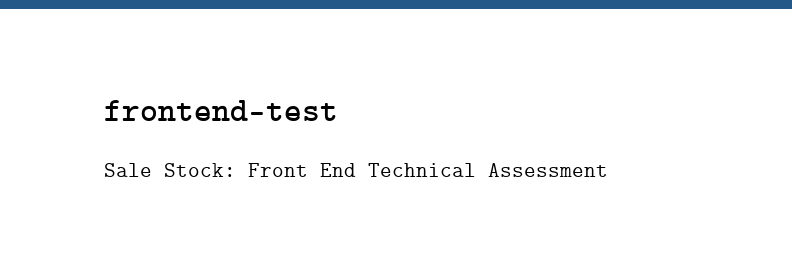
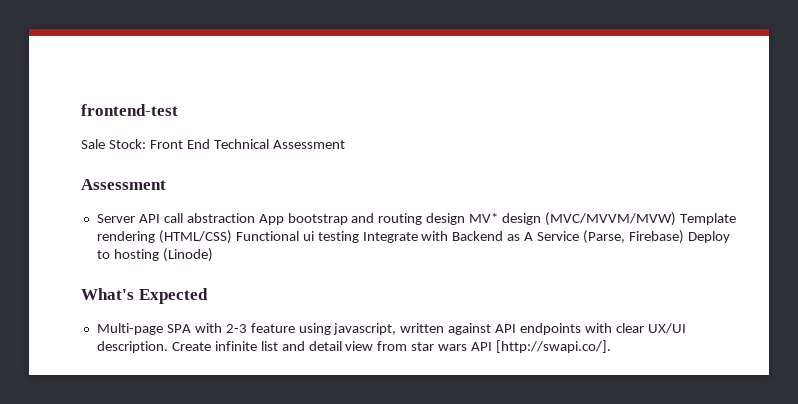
  Sale Stock: Front End Technical Assessment
+ Assessment
+ Server API call abstraction App bootstrap and routing design MV* design (MVC/MVVM/MVW) Template rendering (HTML/CSS) Functional ui testing Integrate with Backend as A Service (Parse, Firebase) Deploy to hosting (Linode)
+ What's Expected
+ Multi-page SPA with 2-3 feature using javascript, written against API endpoints with clear UX/UI description. Create infinite list and detail view from star wars API [http://swapi.co/].

